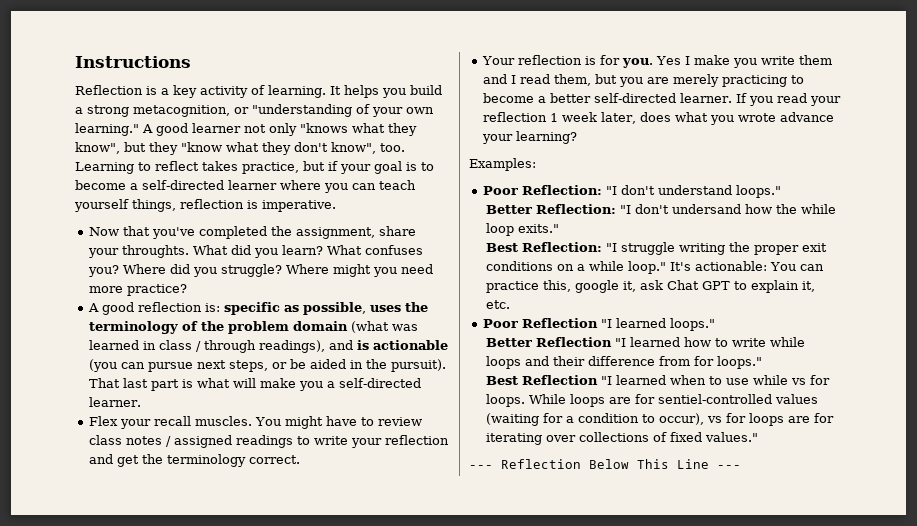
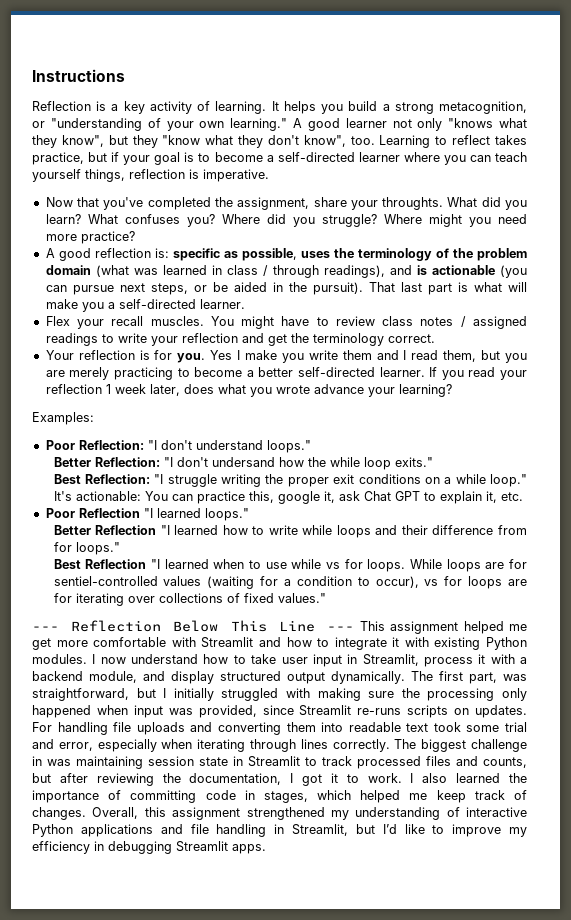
- --- Reflection Below This Line ---
+ --- Reflection Below This Line --- This assignment helped me get more comfortable with Streamlit and how to integrate it with existing Python modules. I now understand how to take user input in Streamlit, process it with a backend module, and display structured output dynamically. The first part, was straightforward, but I initially struggled with making sure the processing only happened when input was provided, since Streamlit re-runs scripts on updates. For handling file uploads and converting them into readable text took some trial and error, especially when iterating through lines correctly. The biggest challenge in was maintaining session state in Streamlit to track processed files and counts, but after reviewing the documentation, I got it to work. I also learned the importance of committing code in stages, which helped me keep track of changes. Overall, this assignment strengthened my understanding of interactive Python applications and file handling in Streamlit, but I’d like to improve my efficiency in debugging Streamlit apps.

